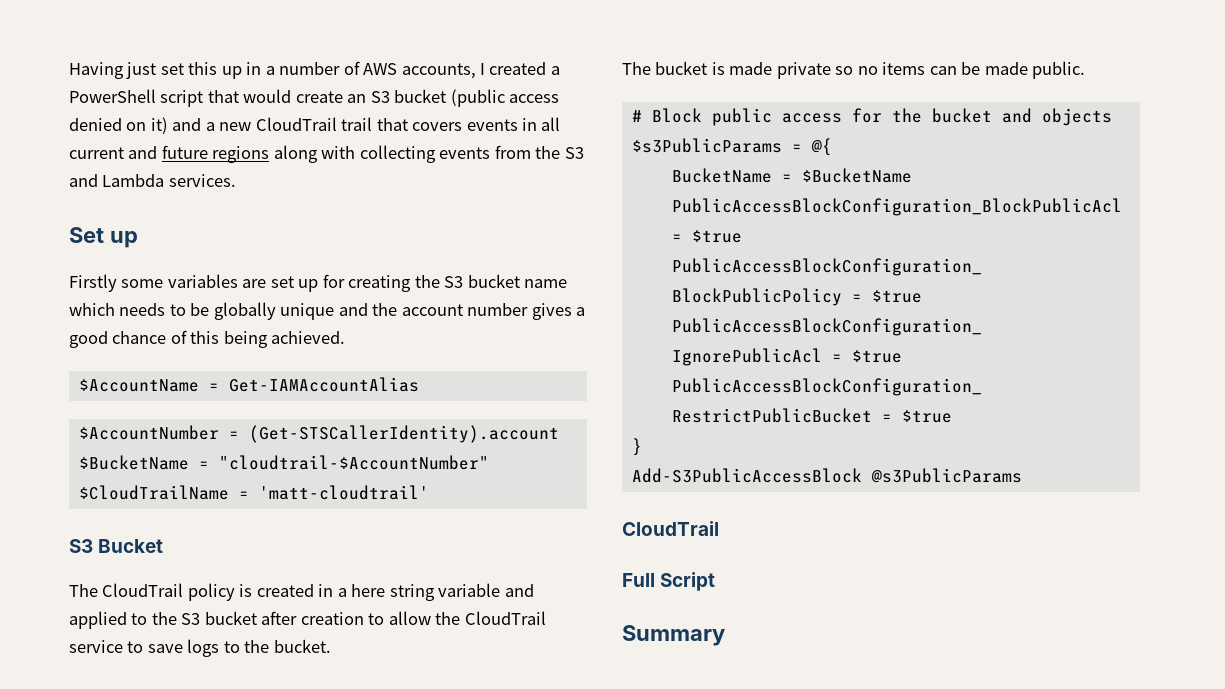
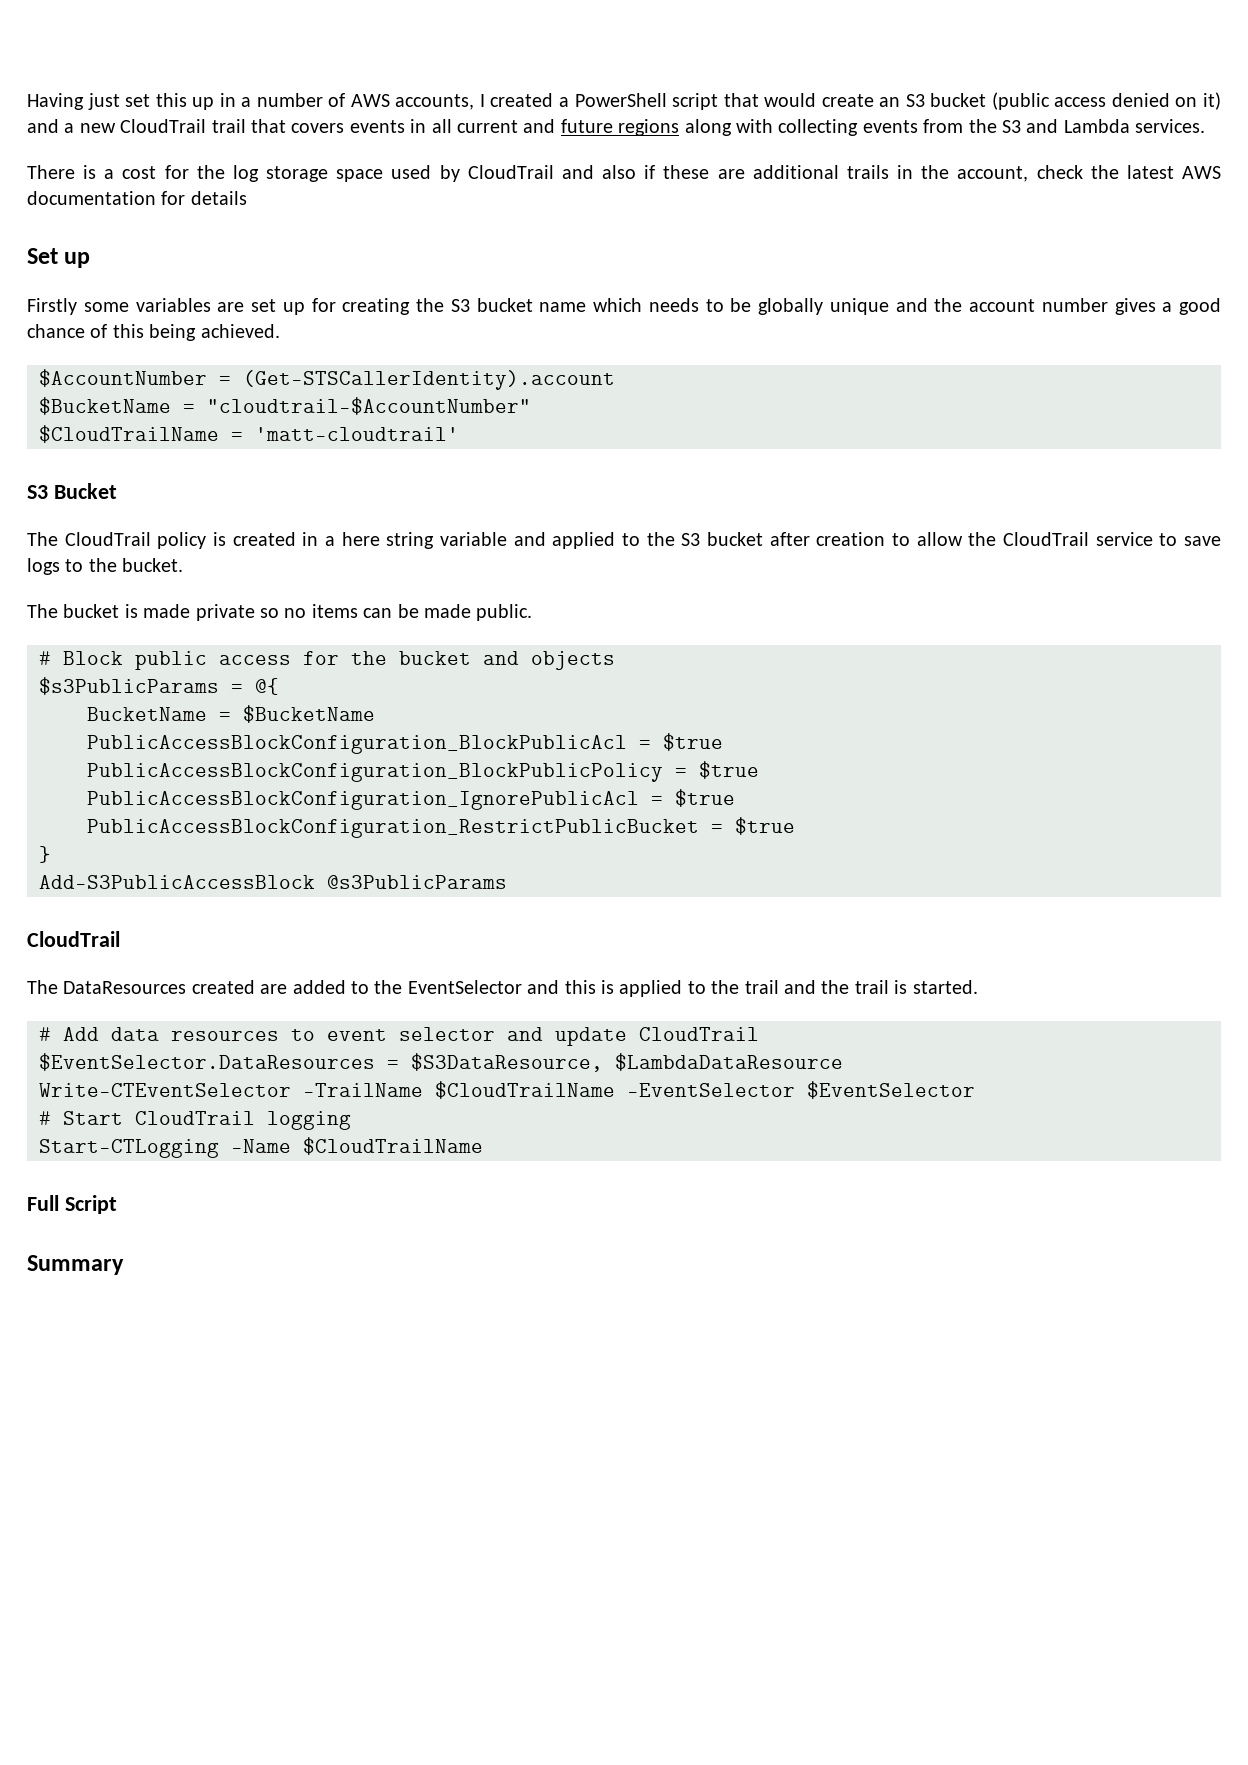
+ There is a cost for the log storage space used by CloudTrail and also if these are additional trails in the account, check the latest AWS documentation for details
- $AccountName = Get-IAMAccountAlias
+ The DataResources created are added to the EventSelector and this is applied to the trail and the trail is started.
+ # Add data resources to event selector and update CloudTrail
+ $EventSelector.DataResources = $S3DataResource, $LambdaDataResource
+ Write-CTEventSelector -TrailName $CloudTrailName -EventSelector $EventSelector
+ # Start CloudTrail logging
+ Start-CTLogging -Name $CloudTrailName

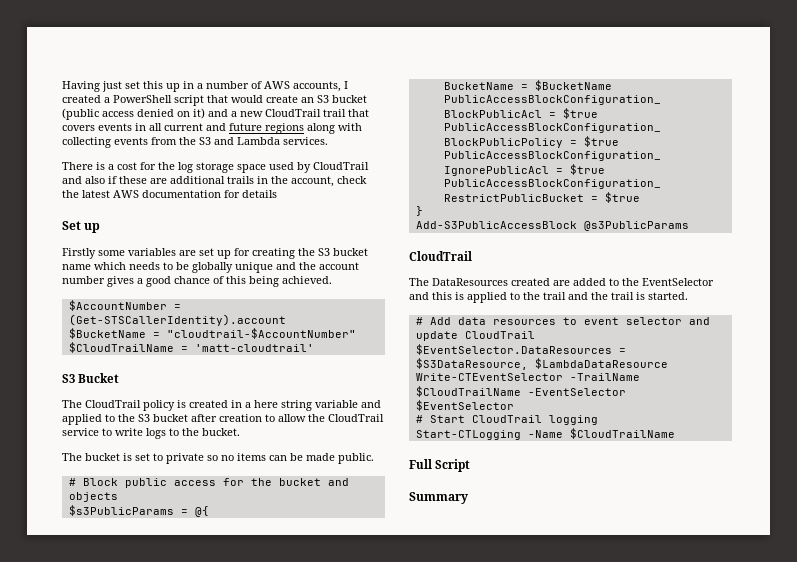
- The CloudTrail policy is created in a here string variable and applied to the S3 bucket after creation to allow the CloudTrail service to save logs to the bucket.
+ The CloudTrail policy is created in a here string variable and applied to the S3 bucket after creation to allow the CloudTrail service to write logs to the bucket.
- The bucket is made private so no items can be made public.
+ The bucket is set to private so no items can be made public.

